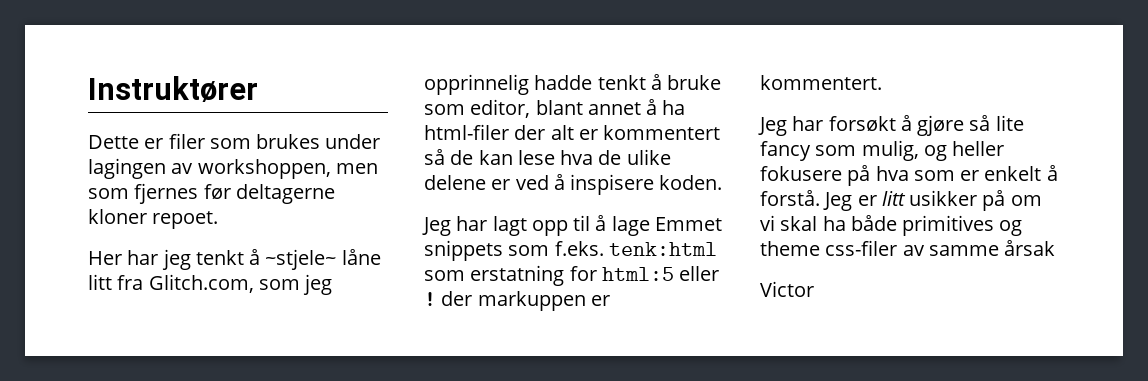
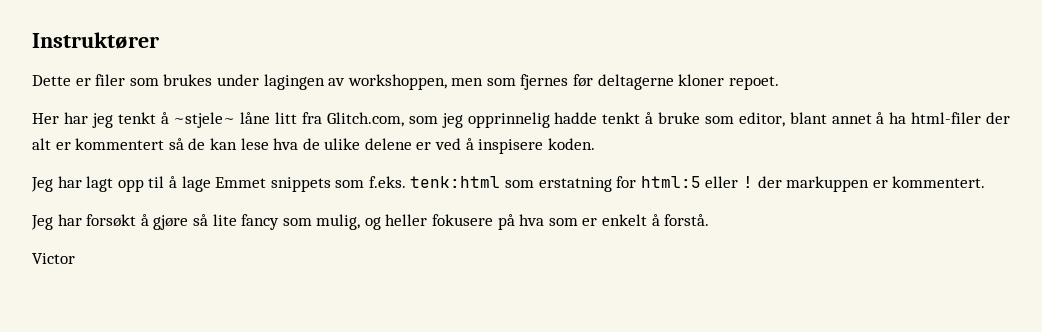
- Jeg er litt usikker på om vi skal ha både primitives og theme css-filer av samme årsak

